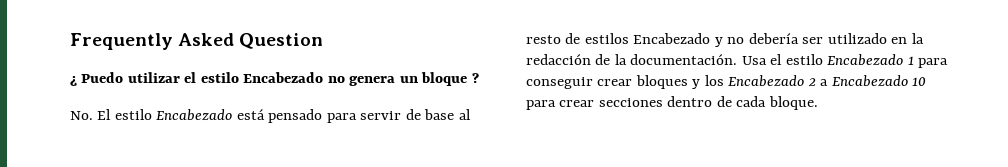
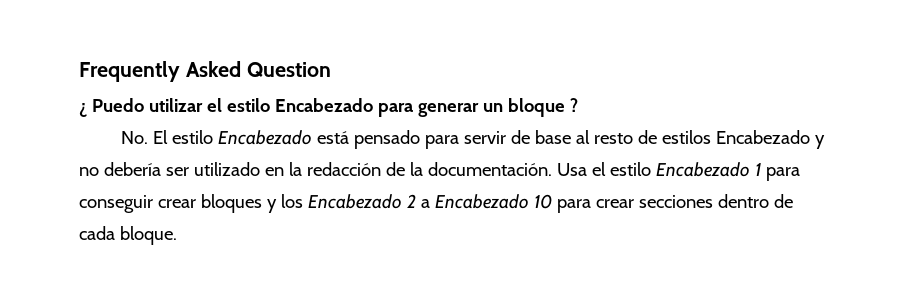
- ¿ Puedo utilizar el estilo Encabezado no genera un bloque ?
+ ¿ Puedo utilizar el estilo Encabezado para generar un bloque ?

